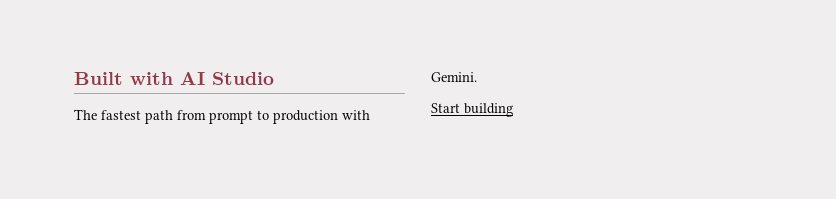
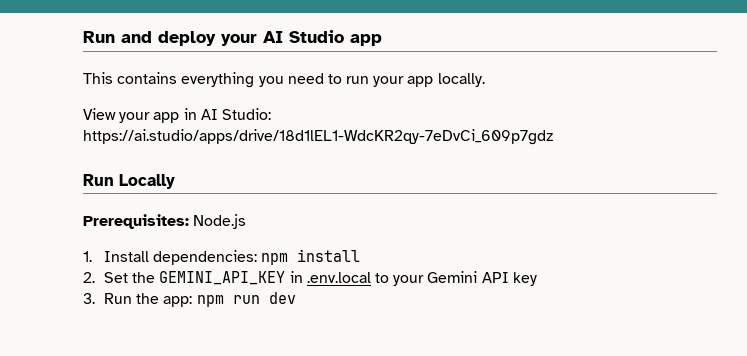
- Built with AI Studio
- The fastest path from prompt to production with Gemini.
- Start building
+ Run and deploy your AI Studio app
+ This contains everything you need to run your app locally.
+ View your app in AI Studio: https://ai.studio/apps/drive/18d1lEL1-WdcKR2qy-7eDvCi_609p7gdz
+ Run Locally
+ Prerequisites: Node.js
+ 1. Install dependencies: npm install
+ 2. Set the GEMINI_API_KEY in .env.local to your Gemini API key
+ 3. Run the app: npm run dev

